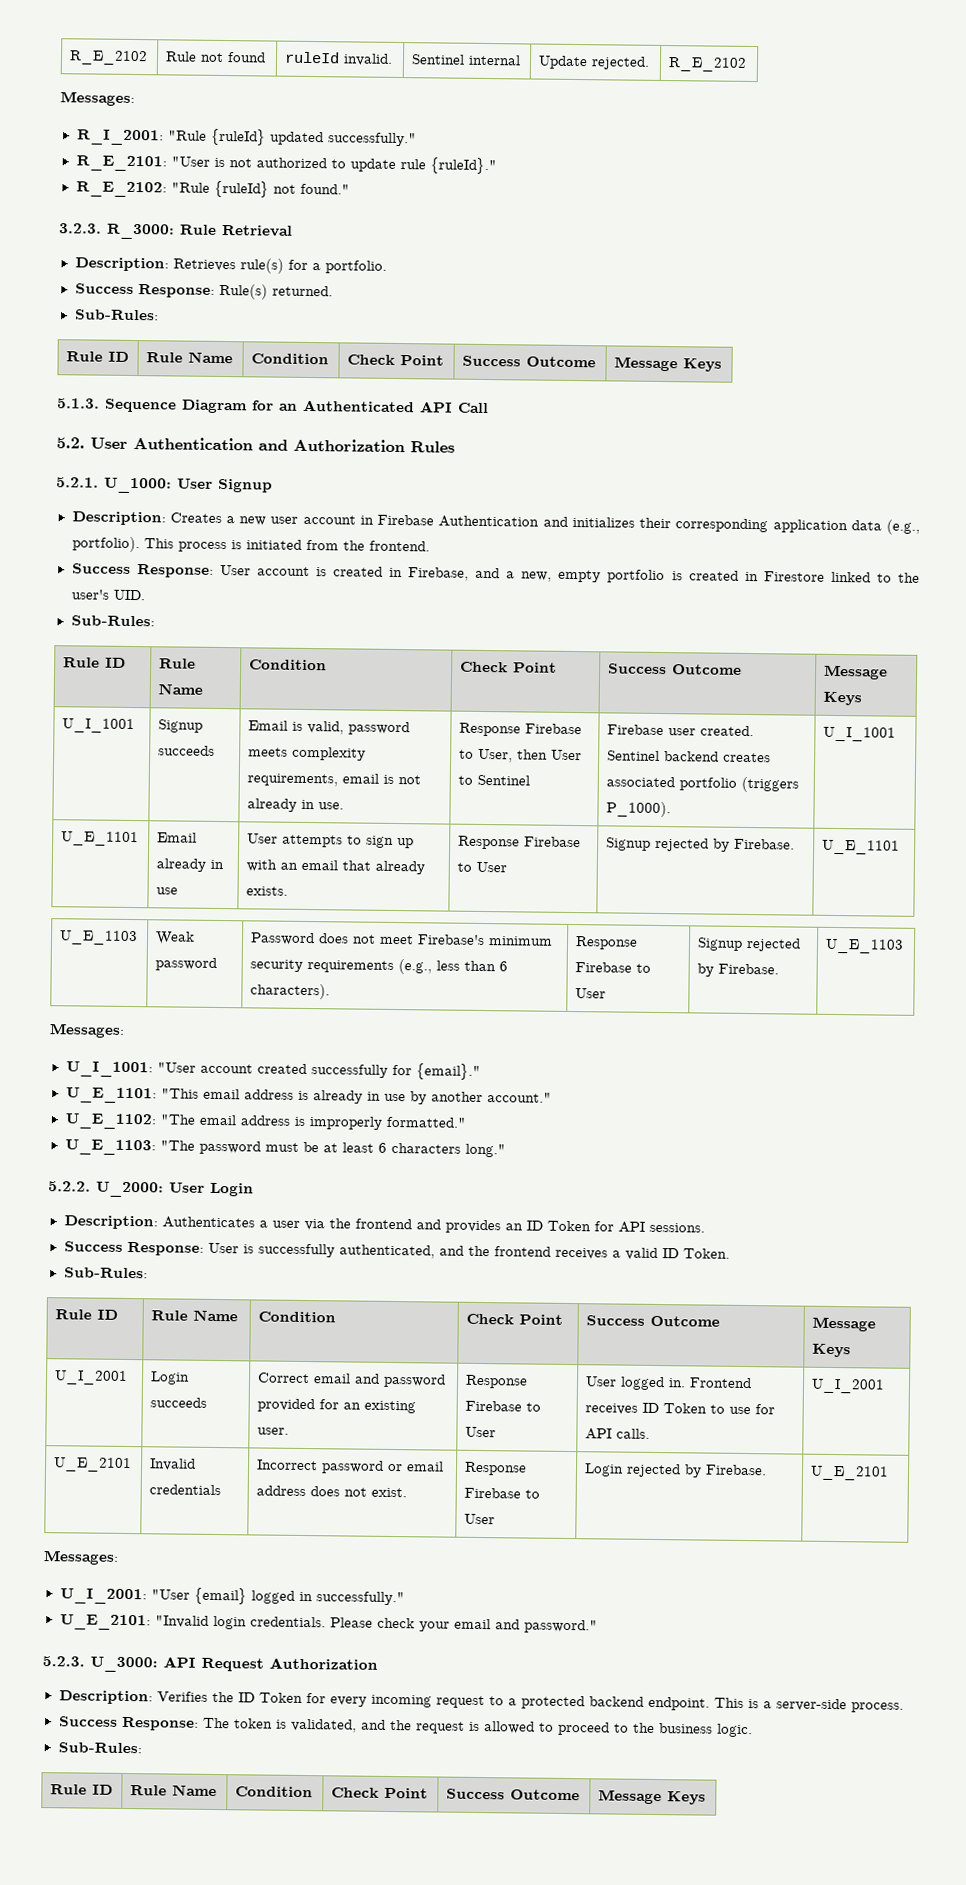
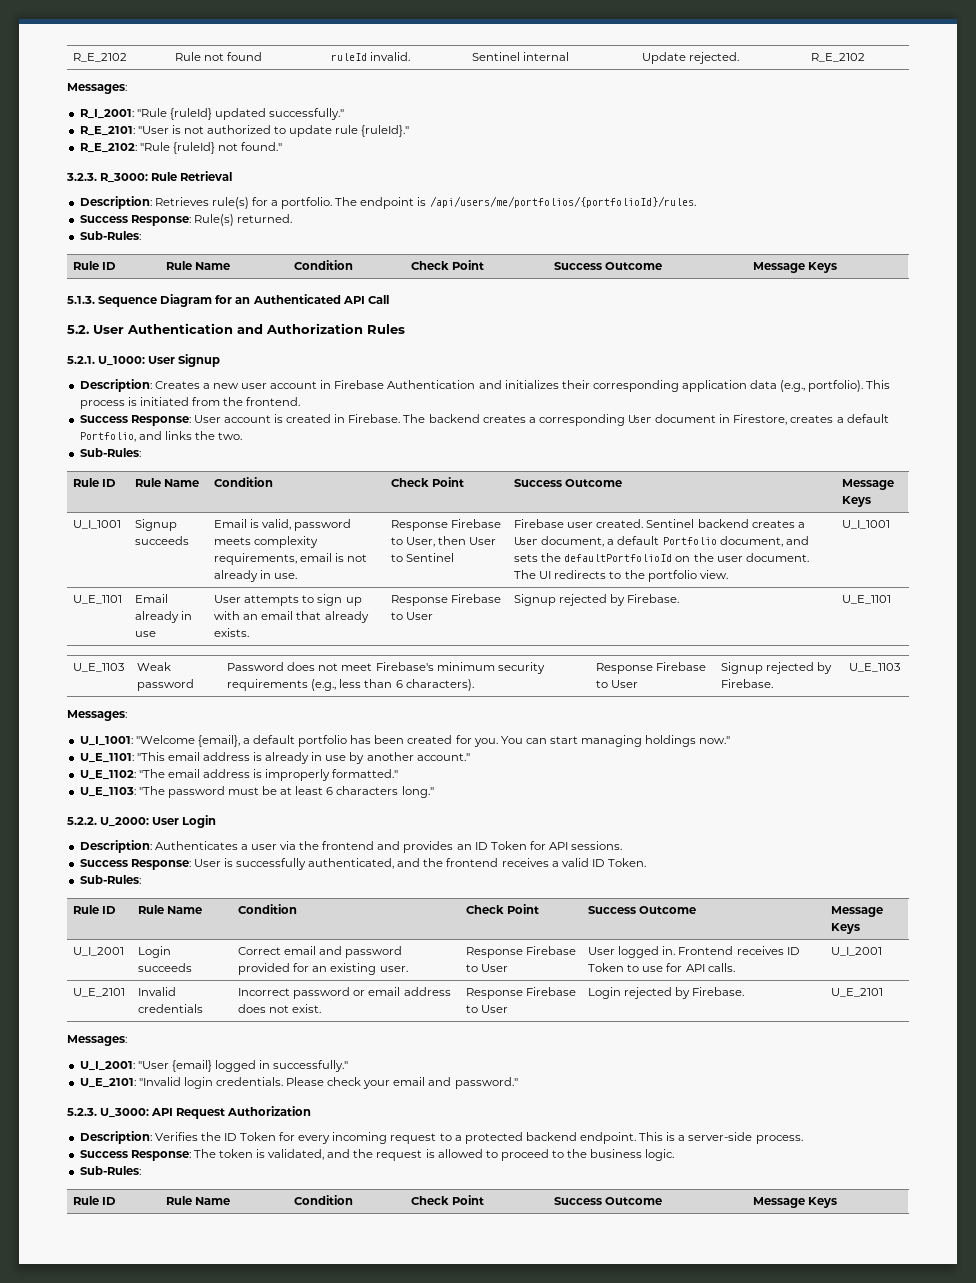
+ The endpoint is /api/users/me/portfolios/{portfolioId}/rules.
- Success Response: User account is created in Firebase, and a new, empty portfolio is created in Firestore linked to the user's UID.
+ Success Response: User account is created in Firebase. The backend creates a corresponding User document in Firestore, creates a default Portfolio, and links the two.
- Sentinel backend creates associated portfolio (triggers P_1000).
+ Sentinel backend creates a User document, a default Portfolio document, and sets the defaultPortfolioId on the user document. The UI redirects to the portfolio view.
- U_I_1001: "User account created successfully for {email}."
+ U_I_1001: "Welcome {email}, a default portfolio has been created for you. You can start managing holdings now."

